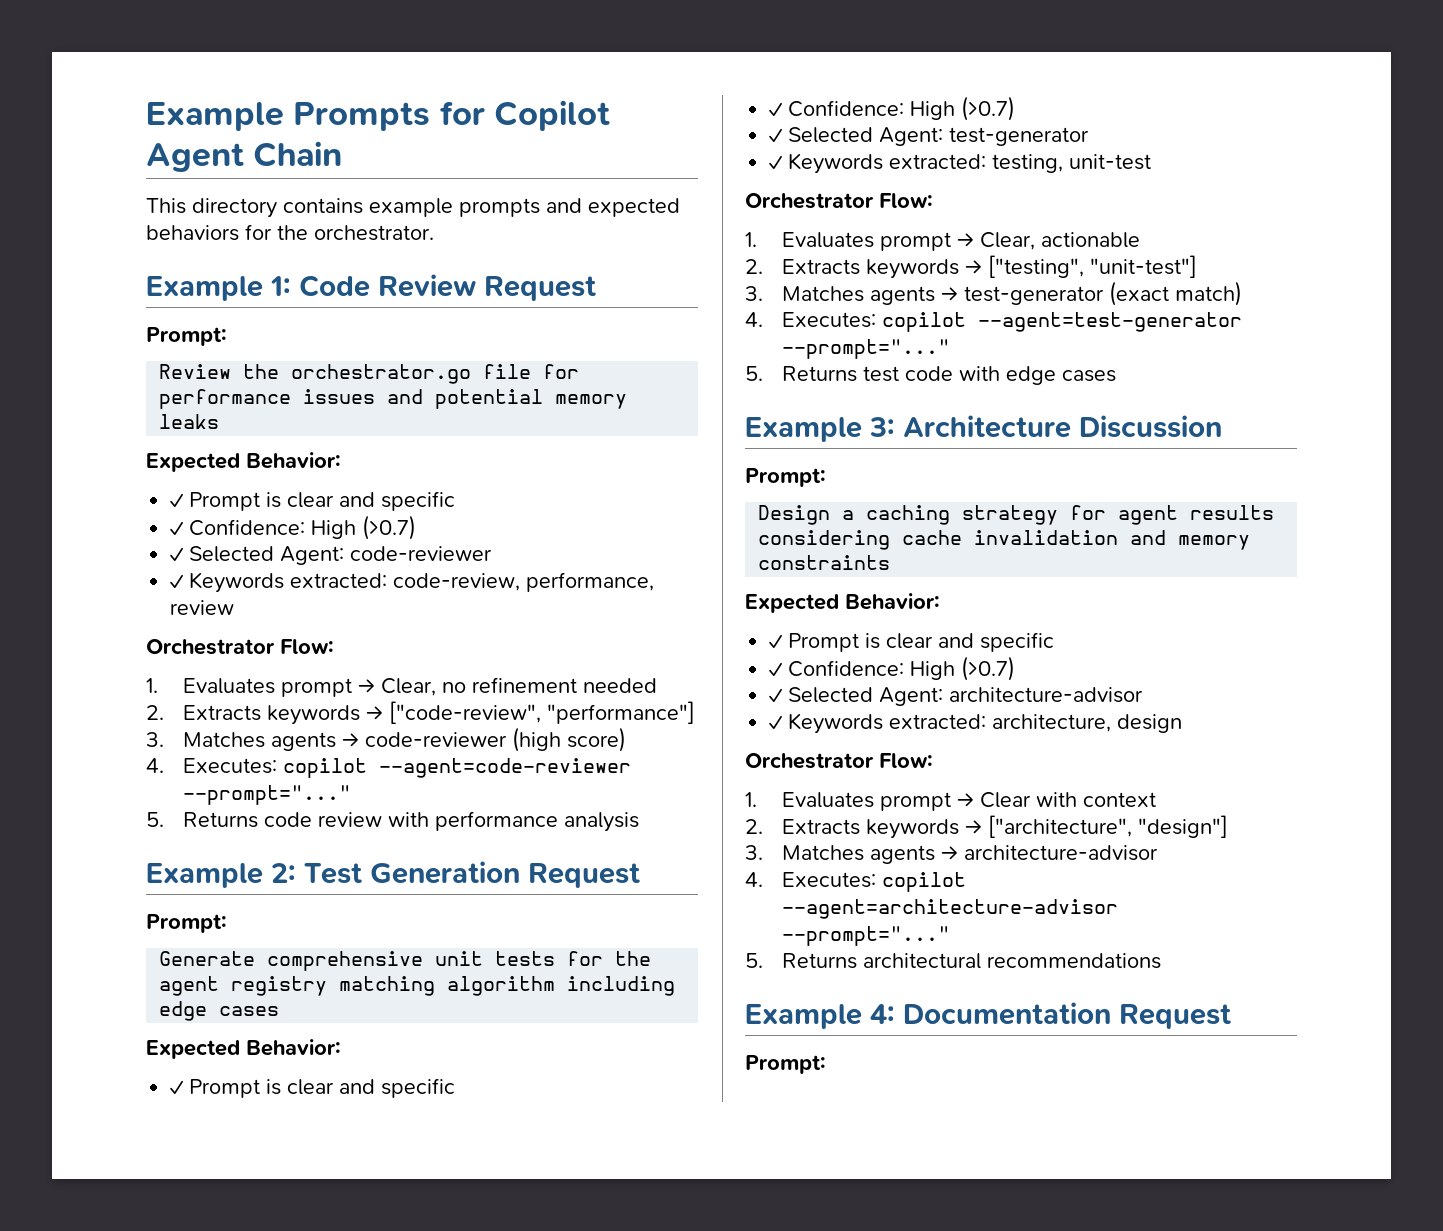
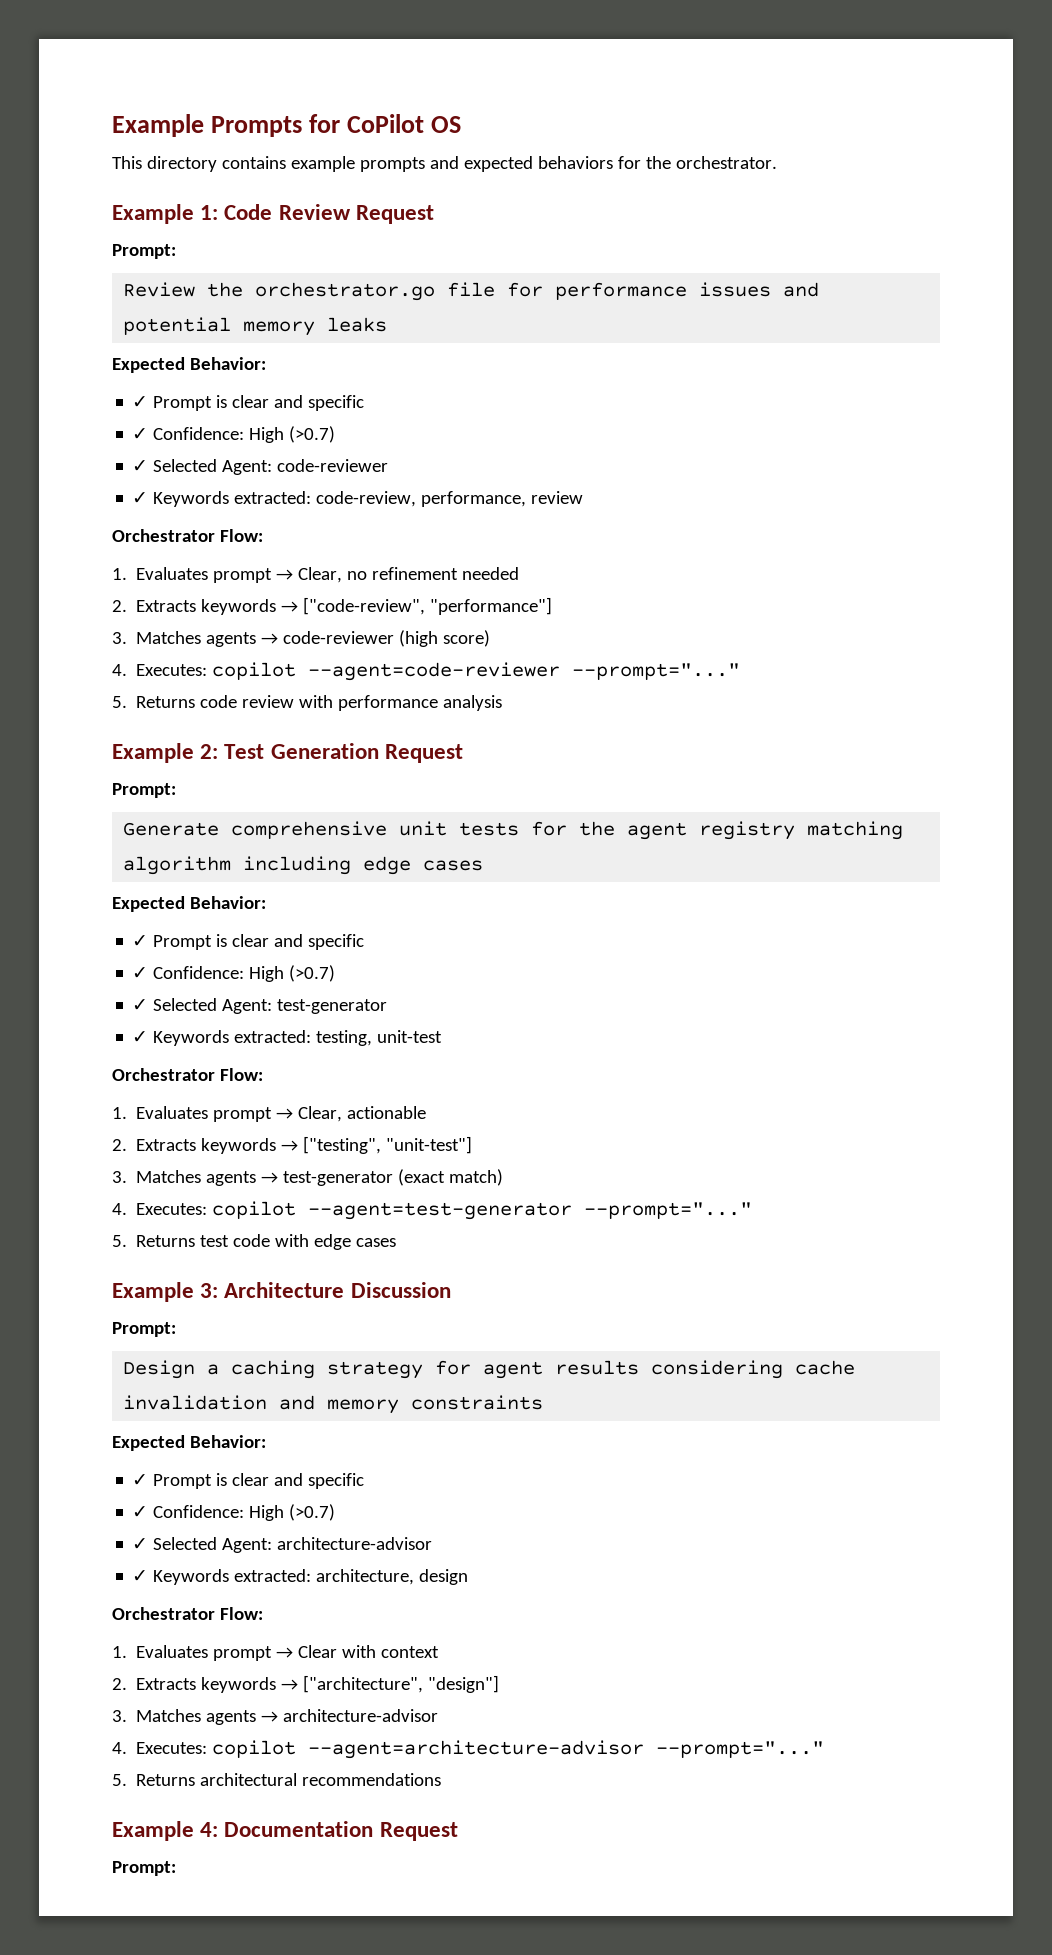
- Example Prompts for Copilot Agent Chain
+ Example Prompts for CoPilot OS

